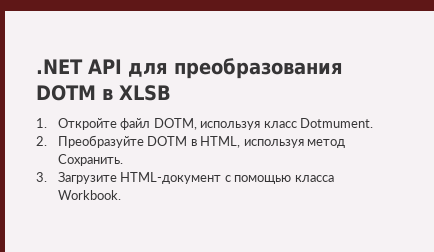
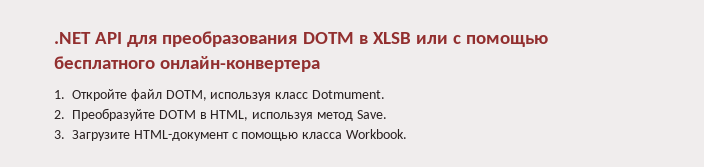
- .NET API для преобразования DOTM в XLSB
+ .NET API для преобразования DOTM в XLSB или с помощью бесплатного онлайн-конвертера
- 2. Преобразуйте DOTM в HTML, используя метод Сохранить.
+ 2. Преобразуйте DOTM в HTML, используя метод Save.

